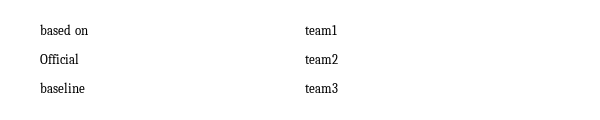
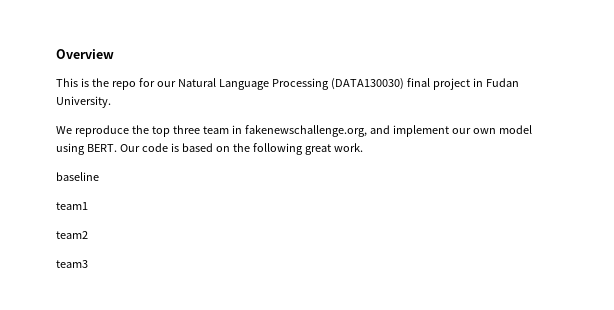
- based on
- Official
+ Overview
+ This is the repo for our Natural Language Processing (DATA130030) final project in Fudan University.
+ We reproduce the top three team in fakenewschallenge.org, and implement our own model using BERT. Our code is based on the following great work.

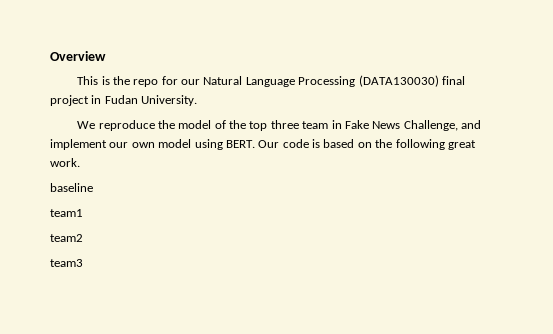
- We reproduce the top three team in fakenewschallenge.org, and implement our own model using BERT.
+ We reproduce the model of the top three team in Fake News Challenge, and implement our own model using BERT.

